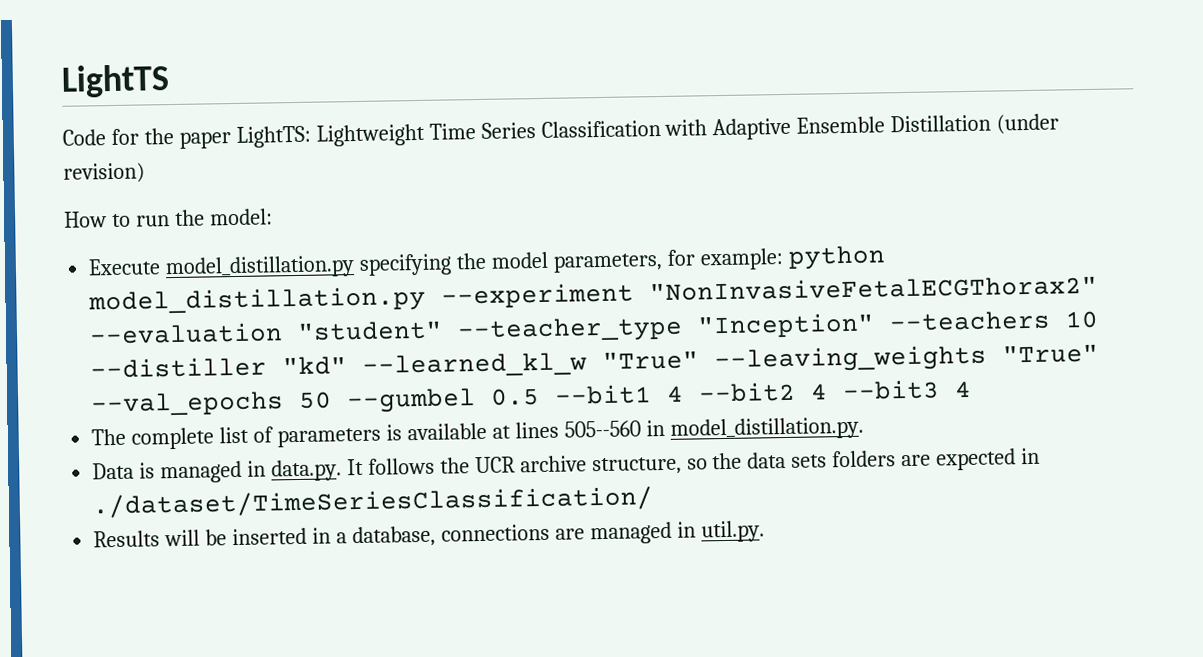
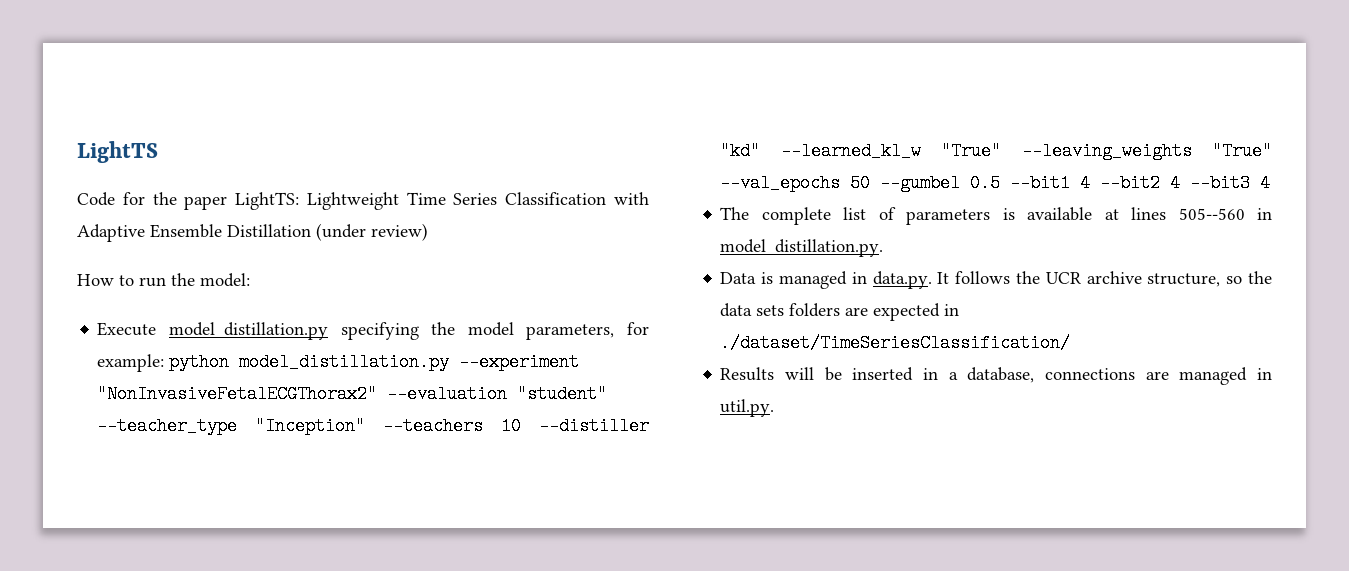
- Code for the paper LightTS: Lightweight Time Series Classification with Adaptive Ensemble Distillation (under revision)
+ Code for the paper LightTS: Lightweight Time Series Classification with Adaptive Ensemble Distillation (under review)

